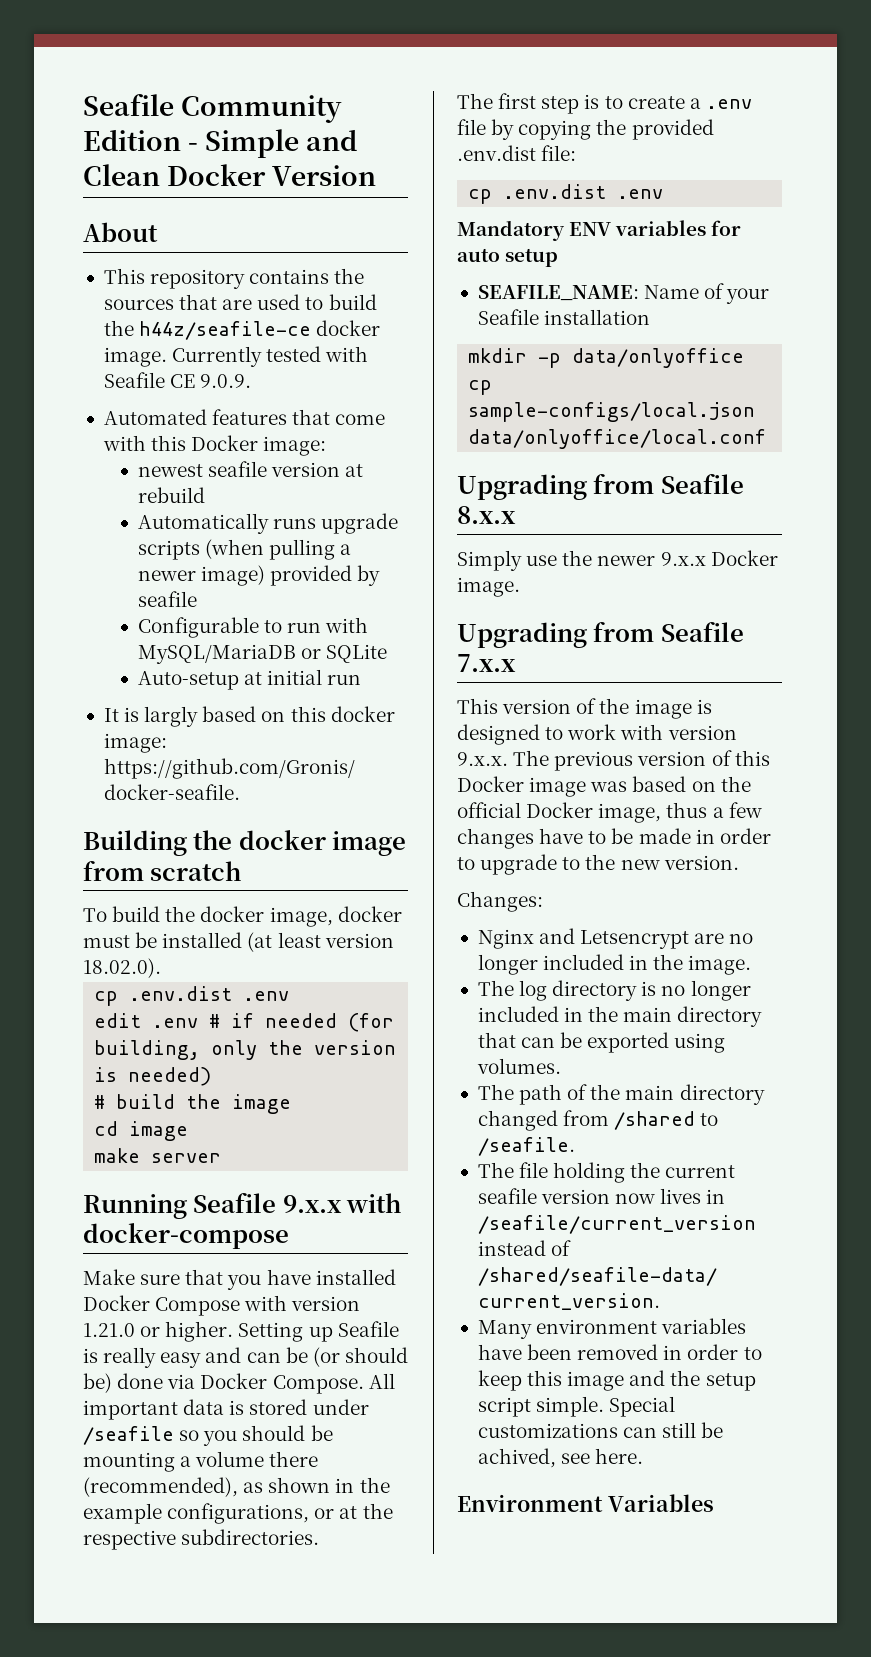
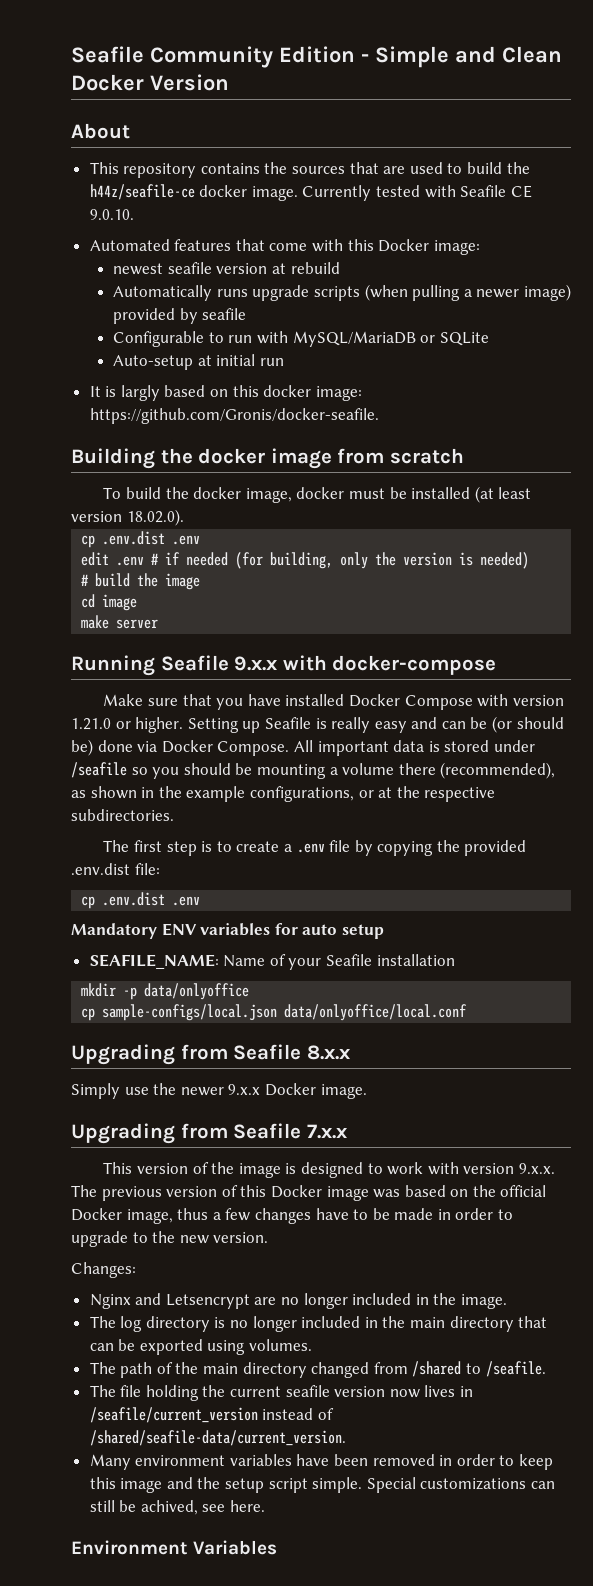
- Currently tested with Seafile CE 9.0.9.
+ Currently tested with Seafile CE 9.0.10.

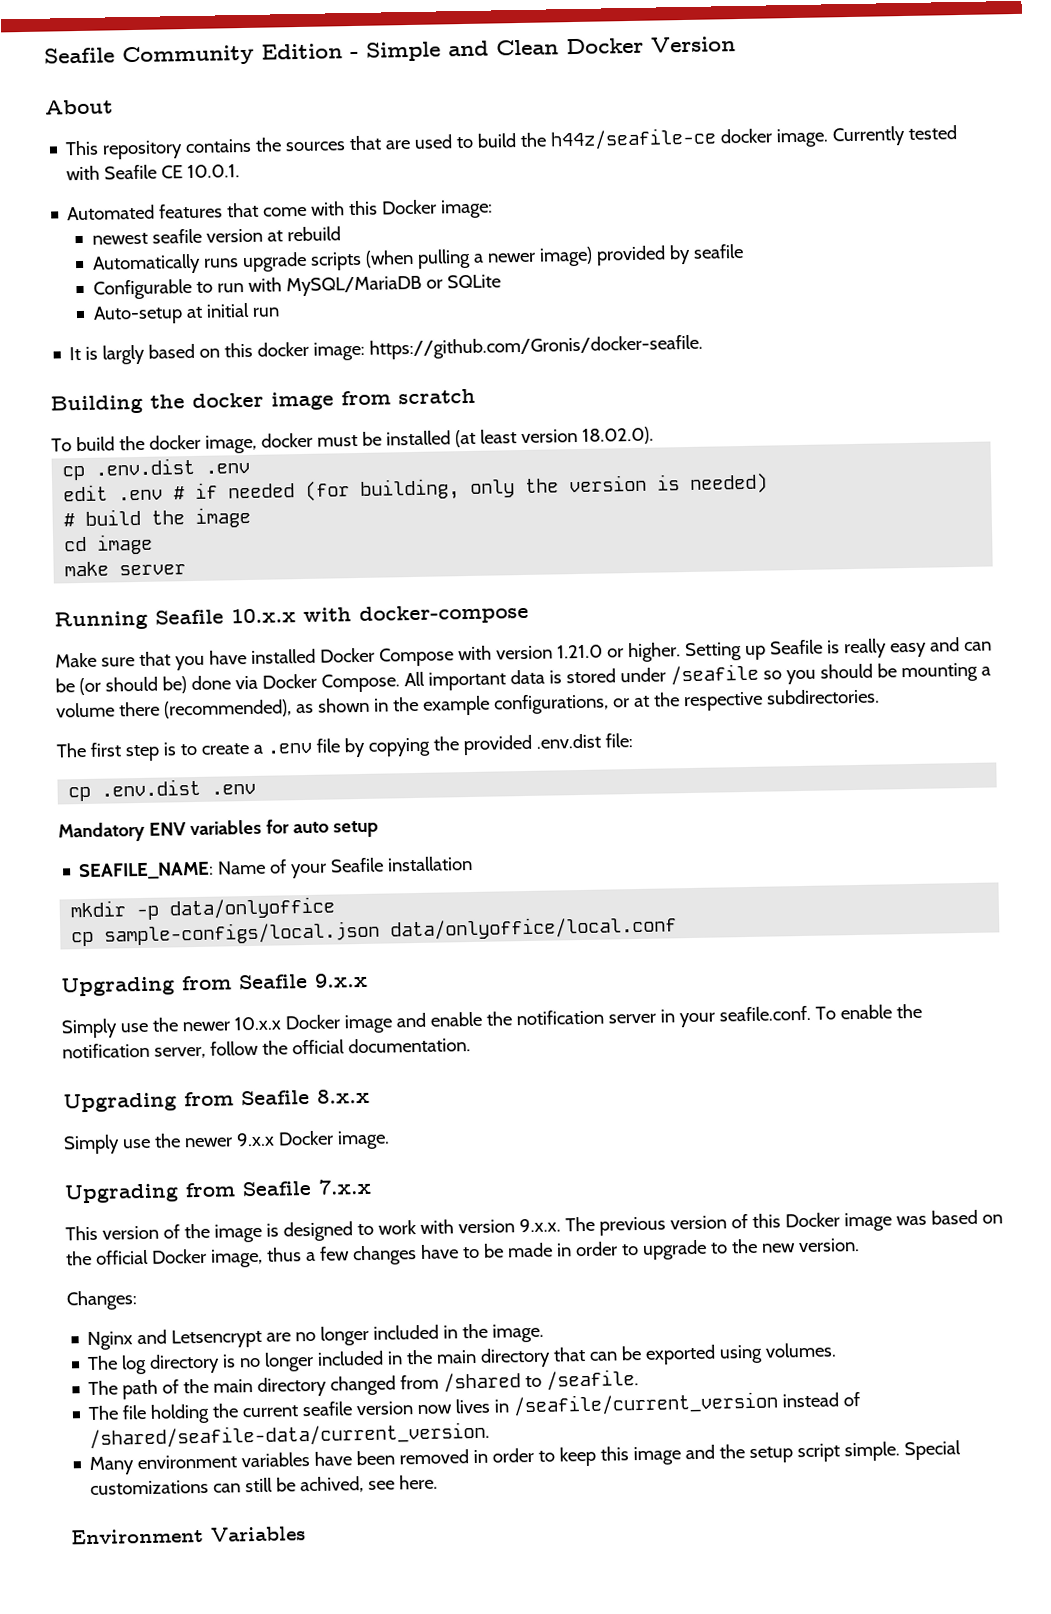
- Currently tested with Seafile CE 9.0.10.
+ Currently tested with Seafile CE 10.0.1.
- Running Seafile 9.x.x with docker-compose
+ Running Seafile 10.x.x with docker-compose
+ Upgrading from Seafile 9.x.x
+ Simply use the newer 10.x.x Docker image and enable the notification server in your seafile.conf. To enable the notification server, follow the official documentation.

